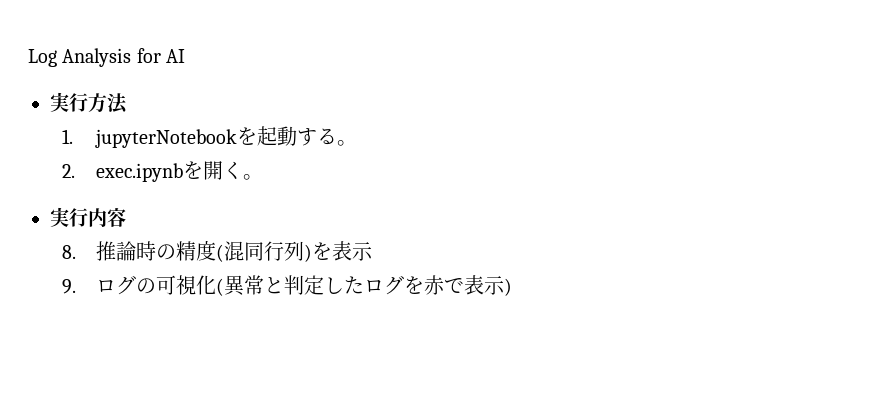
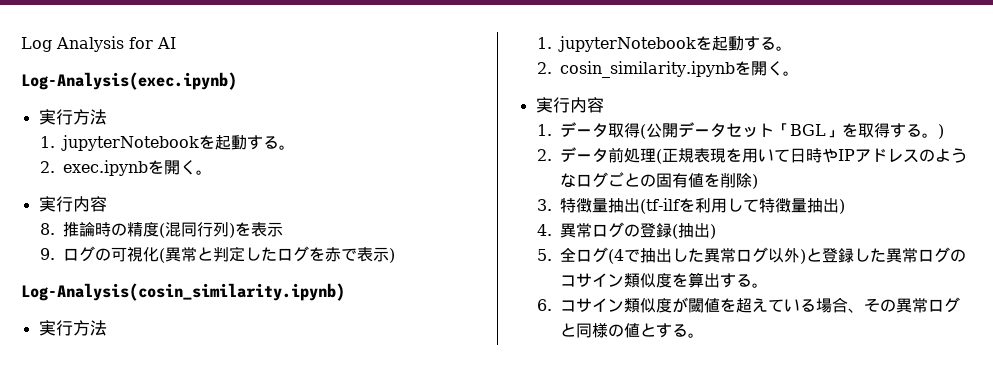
+ Log-Analysis(exec.ipynb)
+ Log-Analysis(cosin_similarity.ipynb)
+ 実行方法
+ 1. jupyterNotebookを起動する。
+ 2. cosin_similarity.ipynbを開く。
+ 実行内容
+ 1.データ取得(公開データセット「BGL」を取得する。)
+ 2.データ前処理(正規表現を用いて日時やIPアドレスのようなログごとの固有値を削除)
+ 3.特徴量抽出(tf-ilfを利用して特徴量抽出)
+ 4.異常ログの登録(抽出)
+ 5.全ログ(4で抽出した異常ログ以外)と登録した異常ログのコサイン類似度を算出する。
+ 6.コサイン類似度が閾値を超えている場合、その異常ログと同様の値とする。

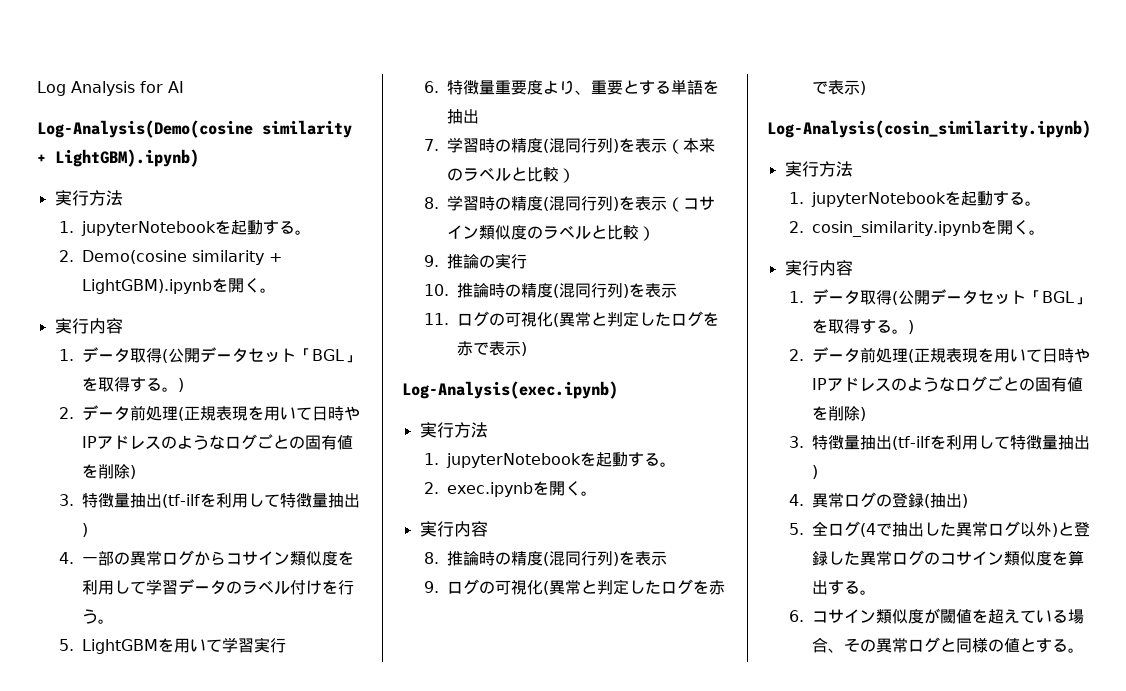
+ Log-Analysis(Demo(cosine similarity + LightGBM).ipynb)
+ 実行方法
+ 1. jupyterNotebookを起動する。
+ 2. Demo(cosine similarity + LightGBM).ipynbを開く。
+ 実行内容
+ 1.データ取得(公開データセット「BGL」を取得する。)
+ 2.データ前処理(正規表現を用いて日時やIPアドレスのようなログごとの固有値を削除)
+ 3.特徴量抽出(tf-ilfを利用して特徴量抽出)
+ 4.一部の異常ログからコサイン類似度を利用して学習データのラベル付けを行う。
+ 5. LightGBMを用いて学習実行
+ 6.特徴量重要度より、重要とする単語を抽出
+ 7.学習時の精度(混同行列)を表示（本来のラベルと比較）
+ 8.学習時の精度(混同行列)を表示（コサイン類似度のラベルと比較）
+ 9.推論の実行
+ 10.推論時の精度(混同行列)を表示
+ 11.ログの可視化(異常と判定したログを赤で表示)

